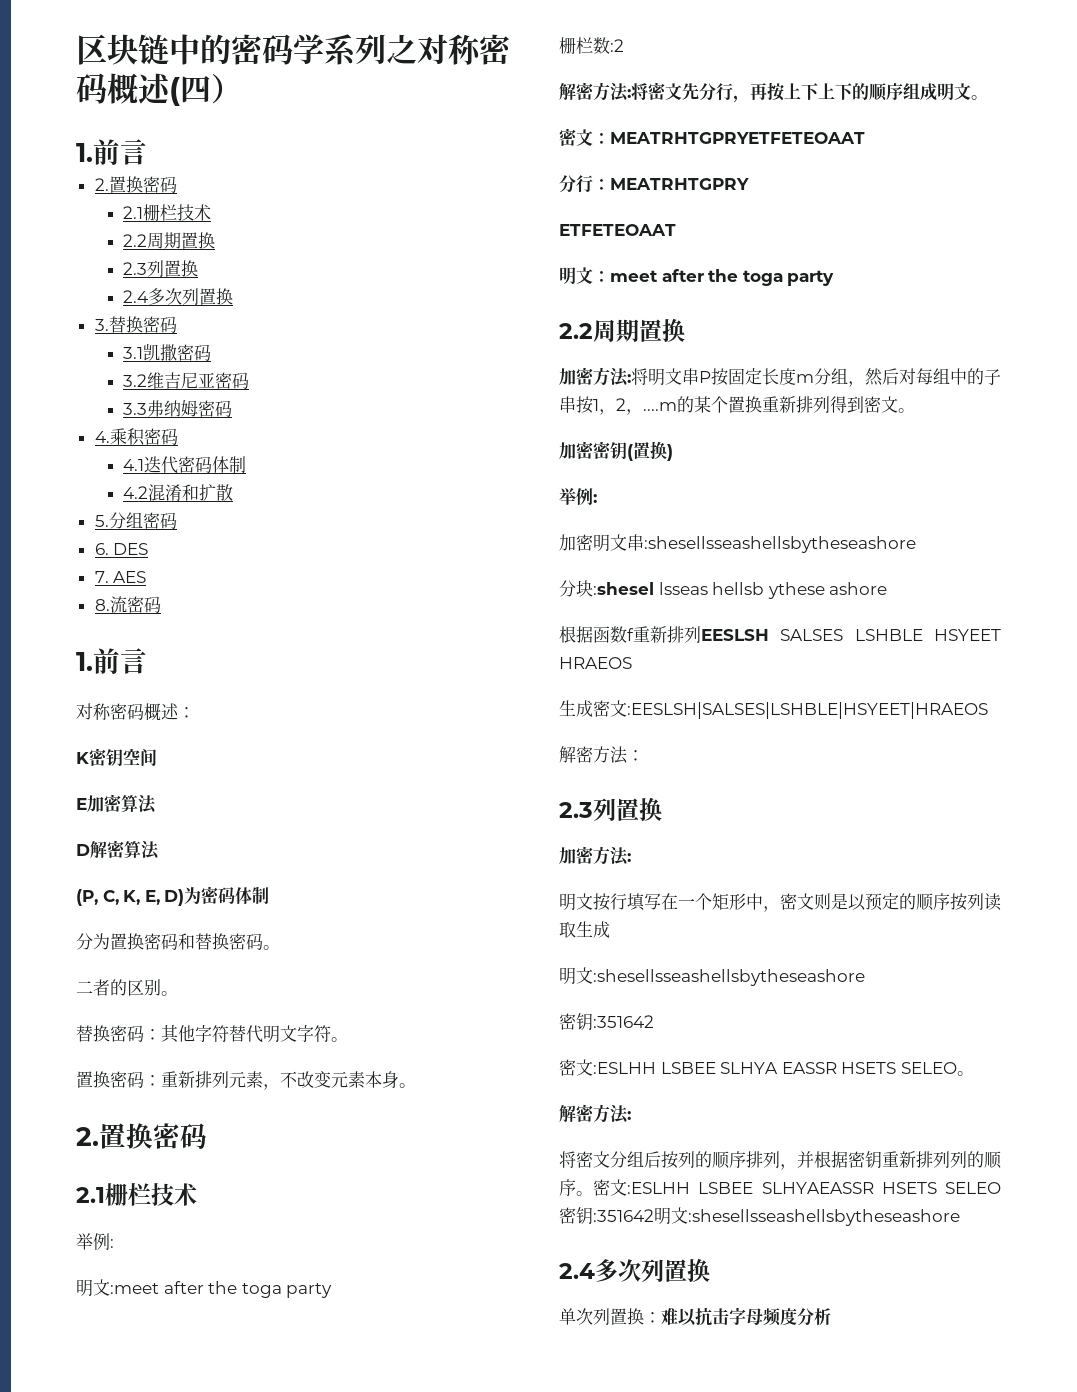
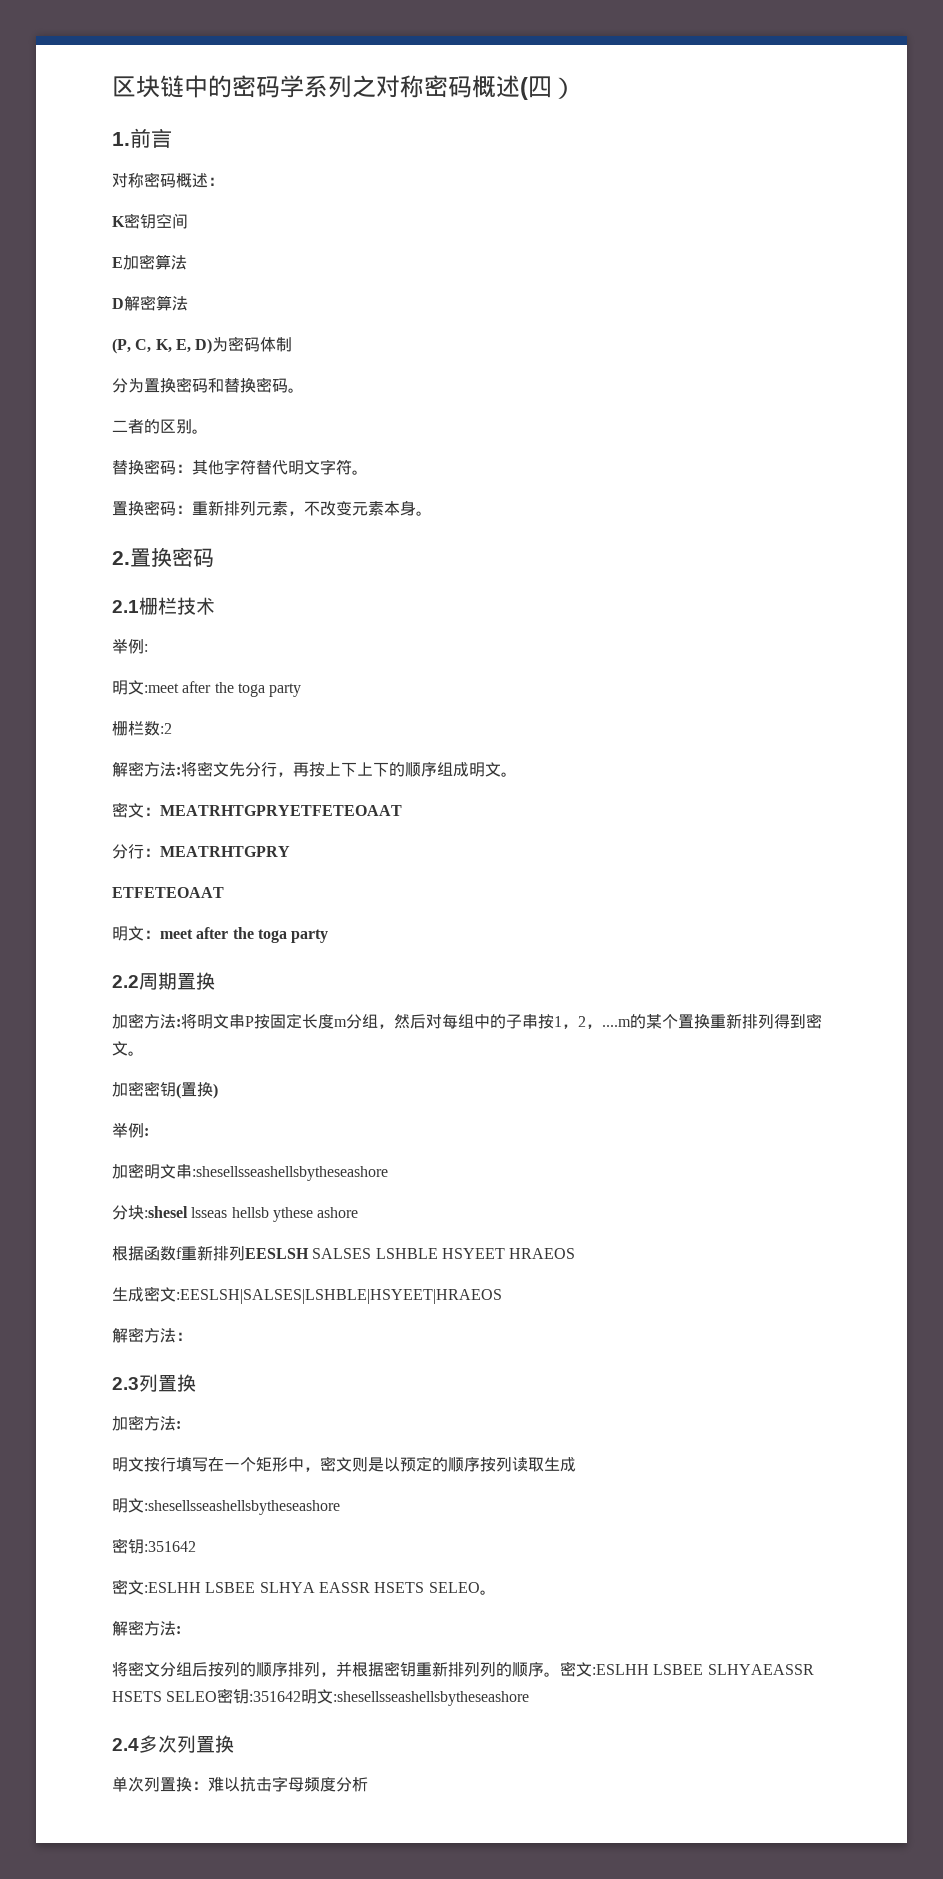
  区块链中的密码学系列之对称密码概述(四）
- 1.前言
- 2.置换密码
- 2.1栅栏技术
- 2.2周期置换
- 2.3列置换
- 2.4多次列置换
- 3.替换密码
- 3.1凯撒密码
- 3.2维吉尼亚密码
- 3.3弗纳姆密码
- 4.乘积密码
- 4.1迭代密码体制
- 4.2混淆和扩散
- 5.分组密码
- 6. DES
- 7. AES
- 8.流密码

